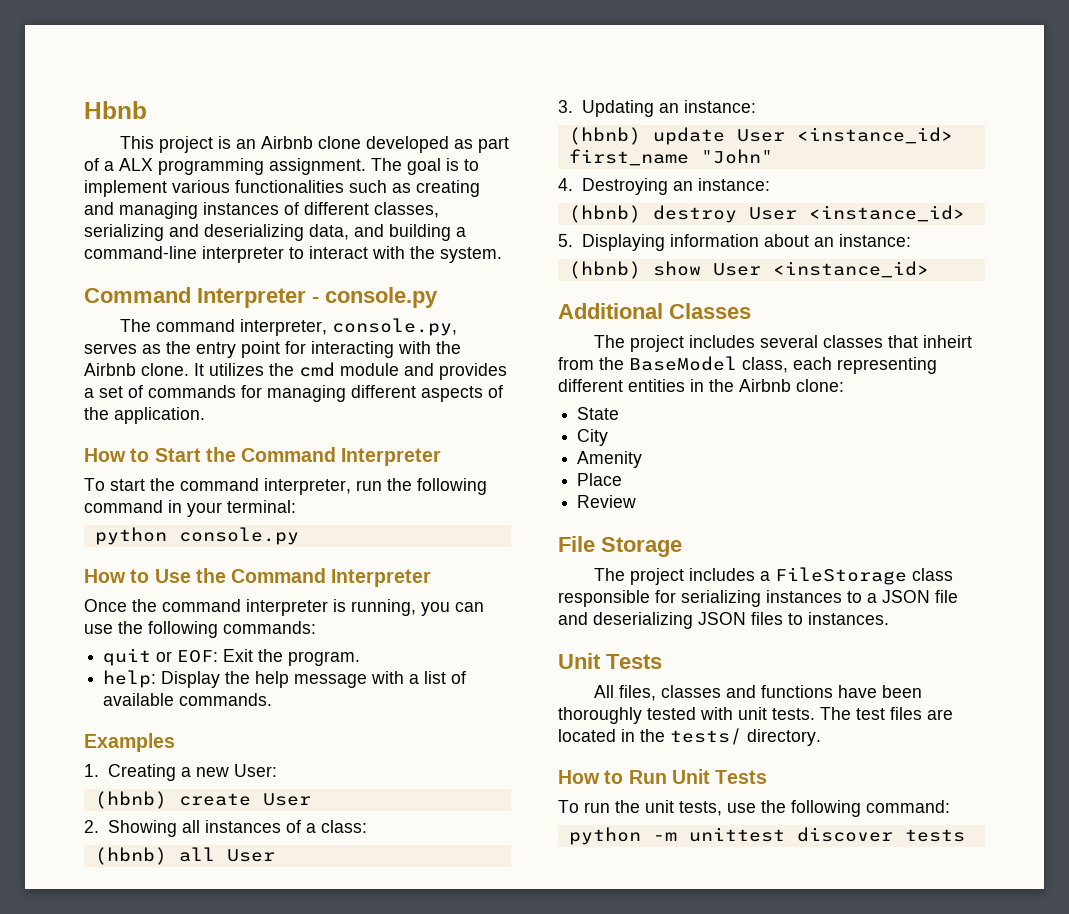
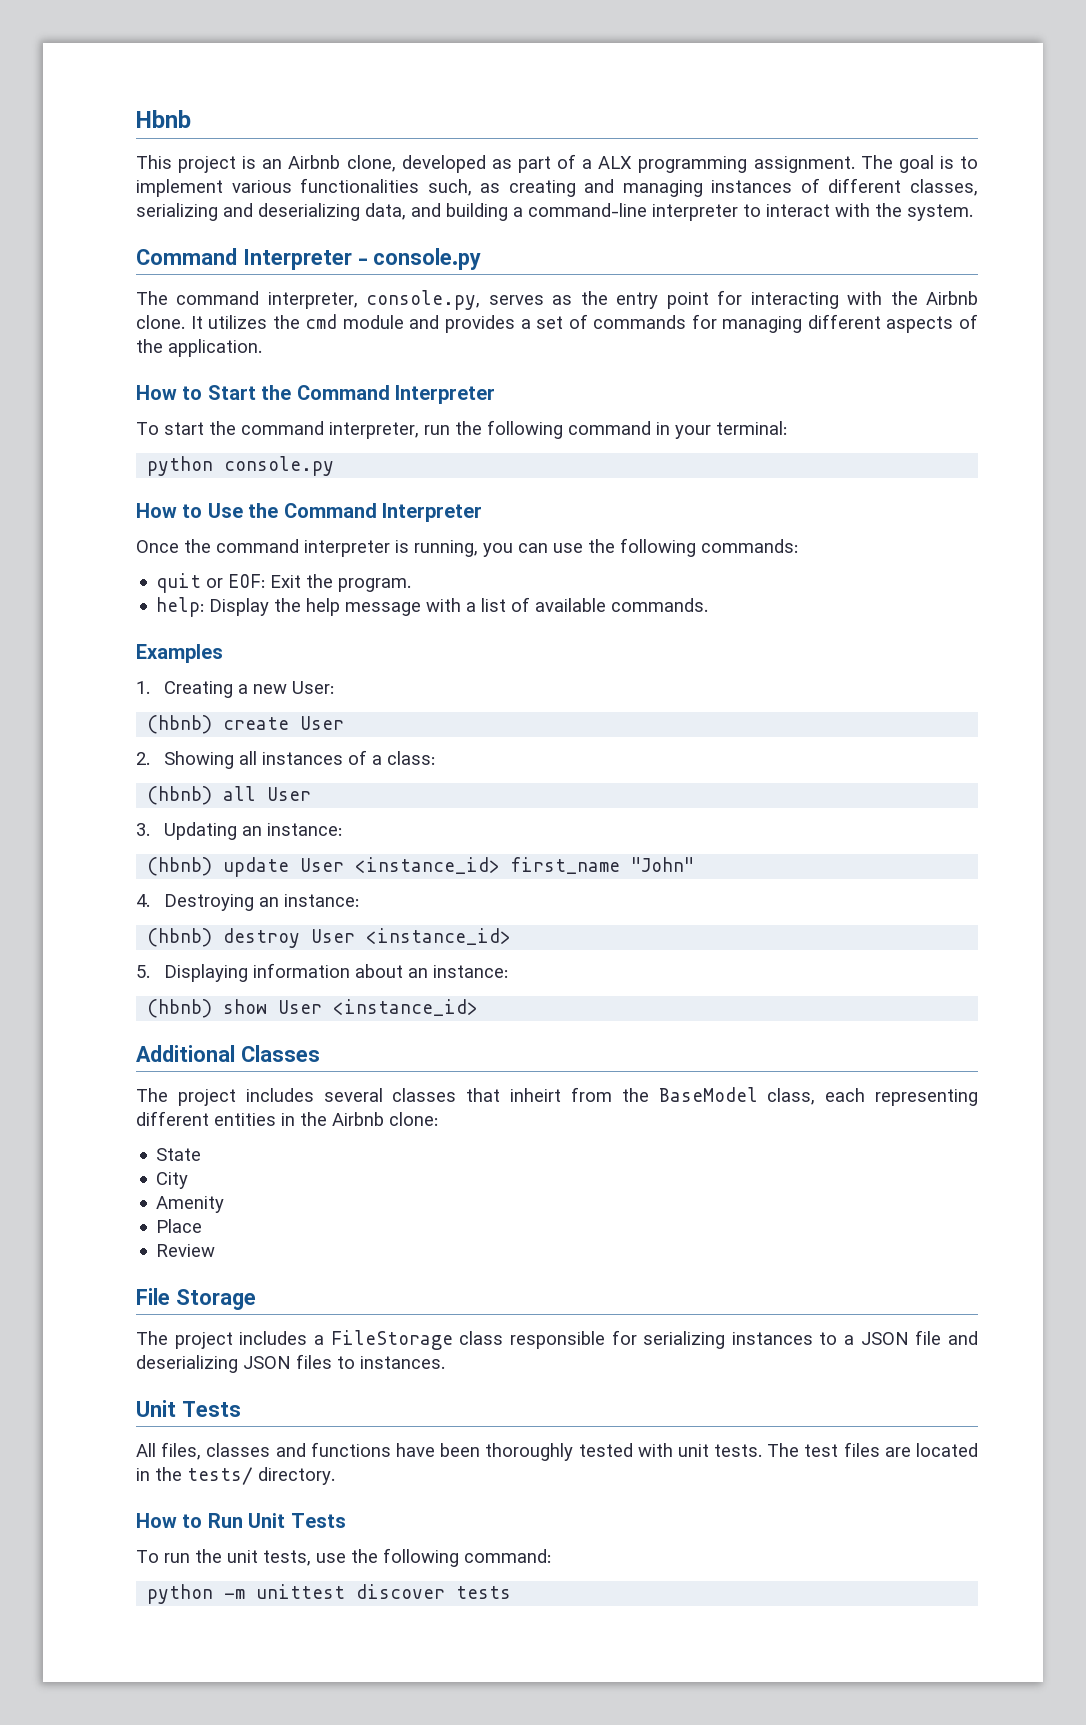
- This project is an Airbnb clone developed as part of a ALX programming assignment.
+ This project is an Airbnb clone, developed as part of a ALX programming assignment.
- The goal is to implement various functionalities such as creating and managing instances of different classes, serializing and deserializing data, and building a command-line interpreter to interact with the system.
+ The goal is to implement various functionalities such, as creating and managing instances of different classes, serializing and deserializing data, and building a command-line interpreter to interact with the system.

